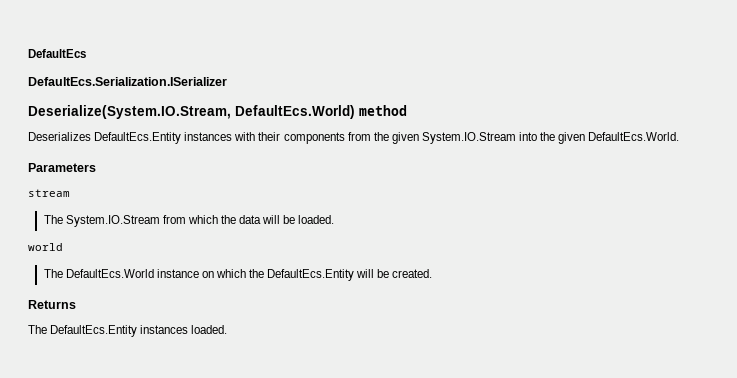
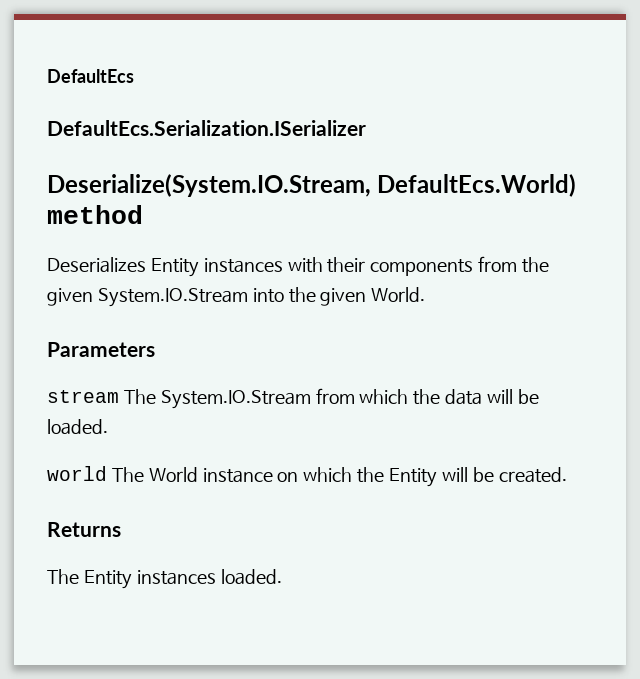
- Deserializes DefaultEcs.Entity instances with their components from the given System.IO.Stream into the given DefaultEcs.World.
+ Deserializes Entity instances with their components from the given System.IO.Stream into the given World.
- stream
- The System.IO.Stream from which the data will be loaded.
+ stream The System.IO.Stream from which the data will be loaded.
- world
- The DefaultEcs.World instance on which the DefaultEcs.Entity will be created.
+ world The World instance on which the Entity will be created.
- The DefaultEcs.Entity instances loaded.
+ The Entity instances loaded.

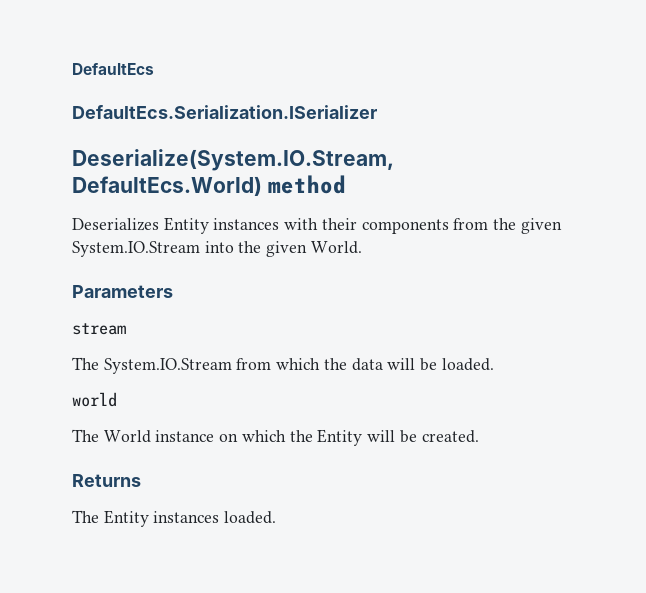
- stream The System.IO.Stream from which the data will be loaded.
+ stream
+ The System.IO.Stream from which the data will be loaded.
- world The World instance on which the Entity will be created.
+ world
+ The World instance on which the Entity will be created.

